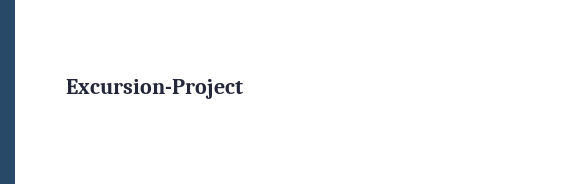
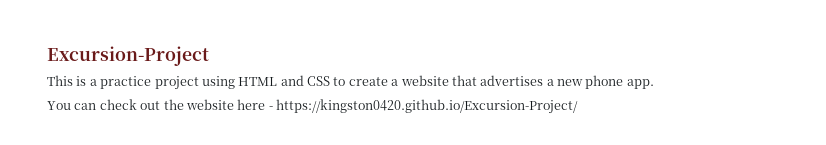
+ This is a practice project using HTML and CSS to create a website that advertises a new phone app.
+ You can check out the website here - https://kingston0420.github.io/Excursion-Project/

